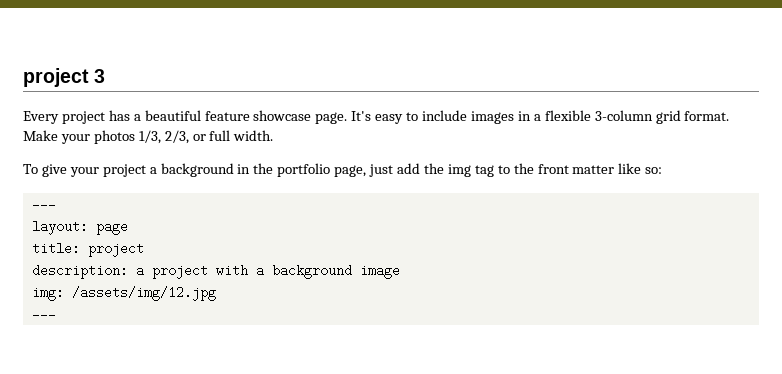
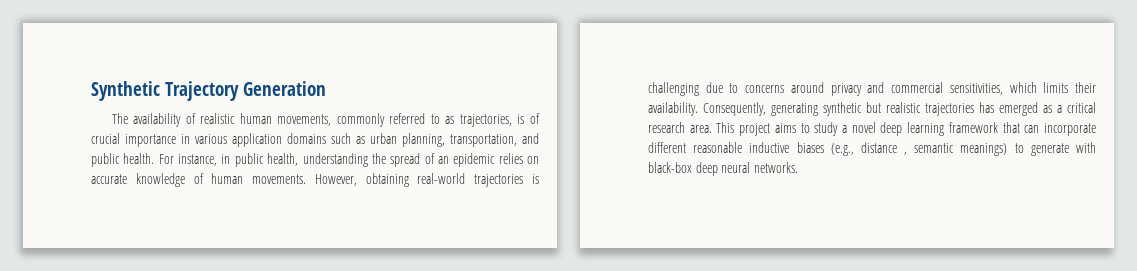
- project 3
- Every project has a beautiful feature showcase page. It's easy to include images in a flexible 3-column grid format. Make your photos 1/3, 2/3, or full width.
- To give your project a background in the portfolio page, just add the img tag to the front matter like so:
- ---
- layout: page
- title: project
- description: a project with a background image
- img: /assets/img/12.jpg
- ---
+ Synthetic Trajectory Generation
+ The availability of realistic human movements, commonly referred to as trajectories, is of crucial importance in various application domains such as urban planning, transportation, and public health. For instance, in public health, understanding the spread of an epidemic relies on accurate knowledge of human movements. However, obtaining real-world trajectories is challenging due to concerns around privacy and commercial sensitivities, which limits their availability. Consequently, generating synthetic but realistic trajectories has emerged as a critical research area. This project aims to study a novel deep learning framework that can incorporate different reasonable inductive biases (e.g., distance , semantic meanings) to generate with black-box deep neural networks.

